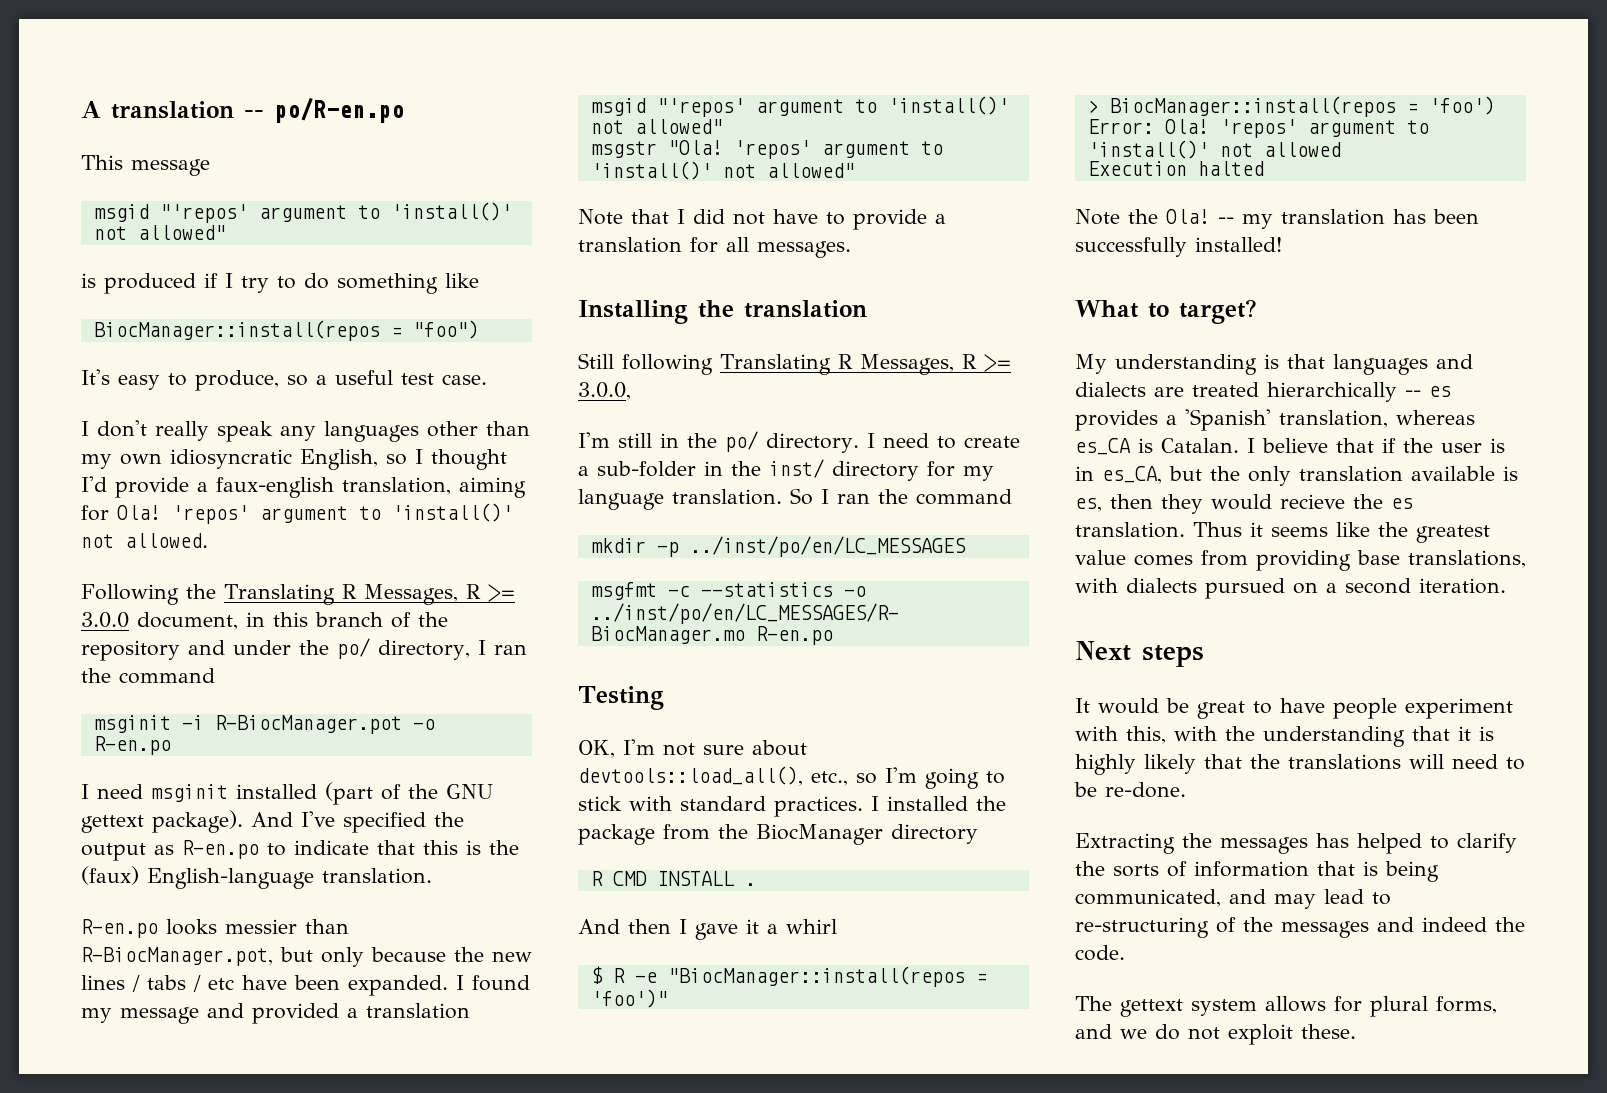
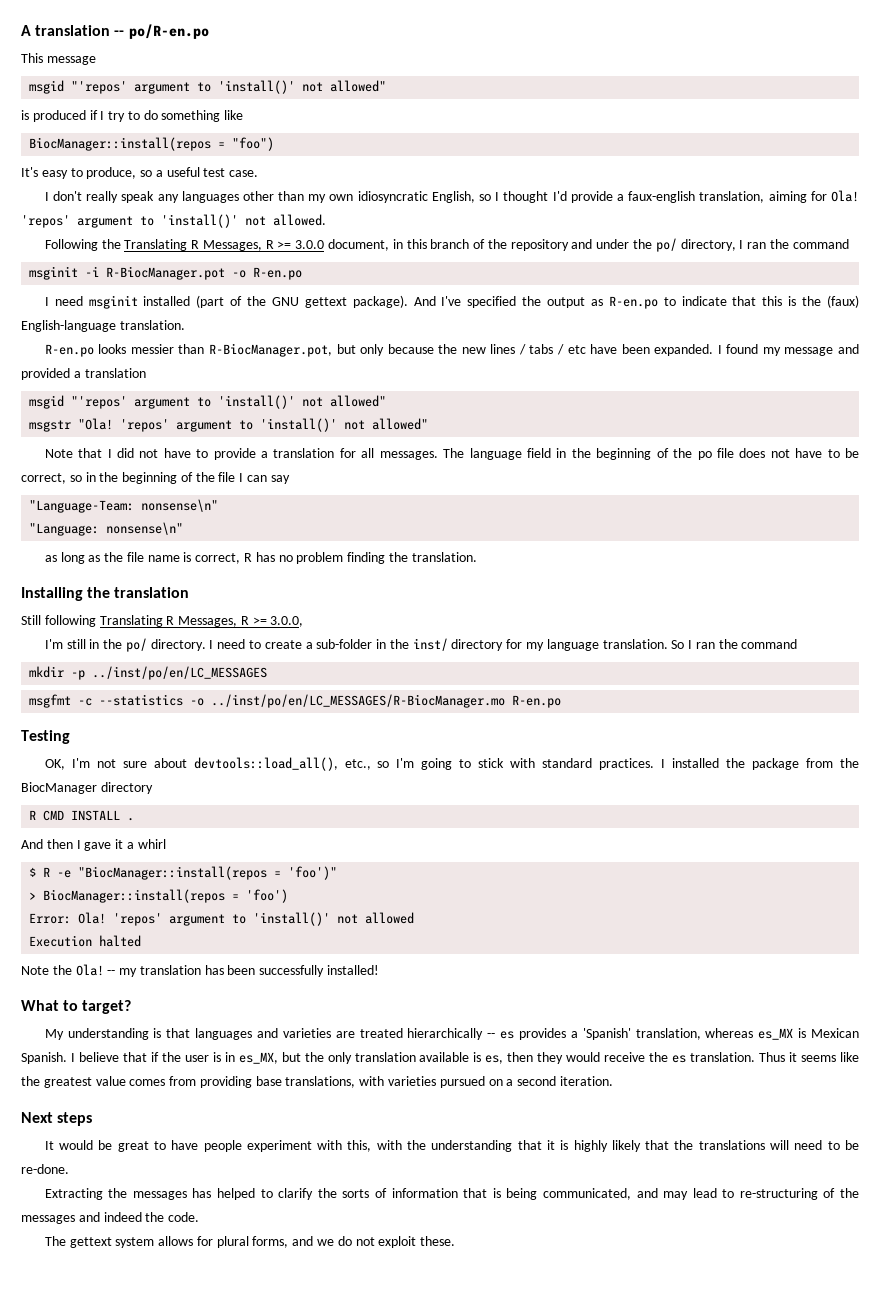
+ The language field in the beginning of the po file does not have to be correct, so in the beginning of the file I can say
+ "Language-Team: nonsense\n"
+ "Language: nonsense\n"
+ as long as the file name is correct, R has no problem finding the translation.
- My understanding is that languages and dialects are treated hierarchically -- es provides a 'Spanish' translation, whereas es_CA is Catalan.
+ My understanding is that languages and varieties are treated hierarchically -- es provides a 'Spanish' translation, whereas es_MX is Mexican Spanish.
- I believe that if the user is in es_CA, but the only translation available is es, then they would recieve the es translation.
+ I believe that if the user is in es_MX, but the only translation available is es, then they would receive the es translation.
- Thus it seems like the greatest value comes from providing base translations, with dialects pursued on a second iteration.
+ Thus it seems like the greatest value comes from providing base translations, with varieties pursued on a second iteration.

